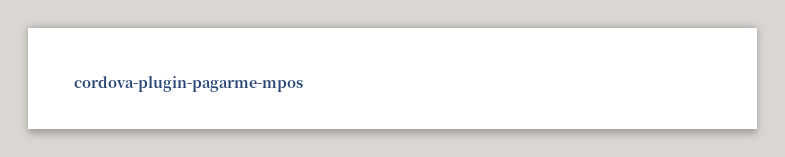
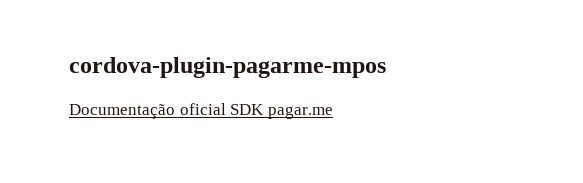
+ Documentação oficial SDK pagar.me

